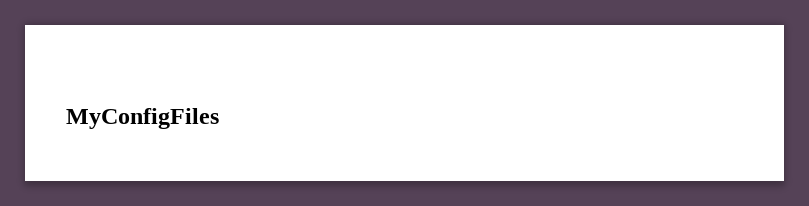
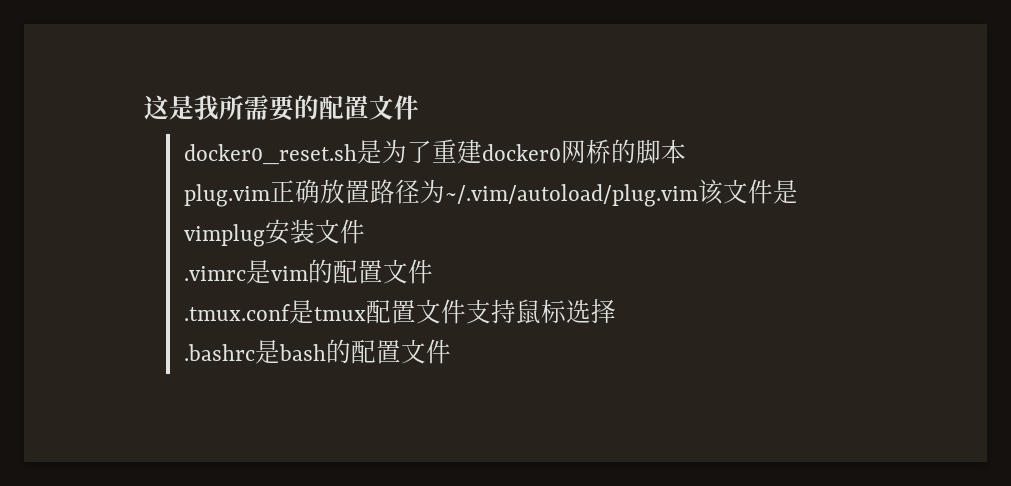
- MyConfigFiles
+ 这是我所需要的配置文件
+ docker0_reset.sh是为了重建docker0网桥的脚本
+ plug.vim正确放置路径为~/.vim/autoload/plug.vim该文件是vimplug安装文件
+ .vimrc是vim的配置文件
+ .tmux.conf是tmux配置文件支持鼠标选择
+ .bashrc是bash的配置文件

